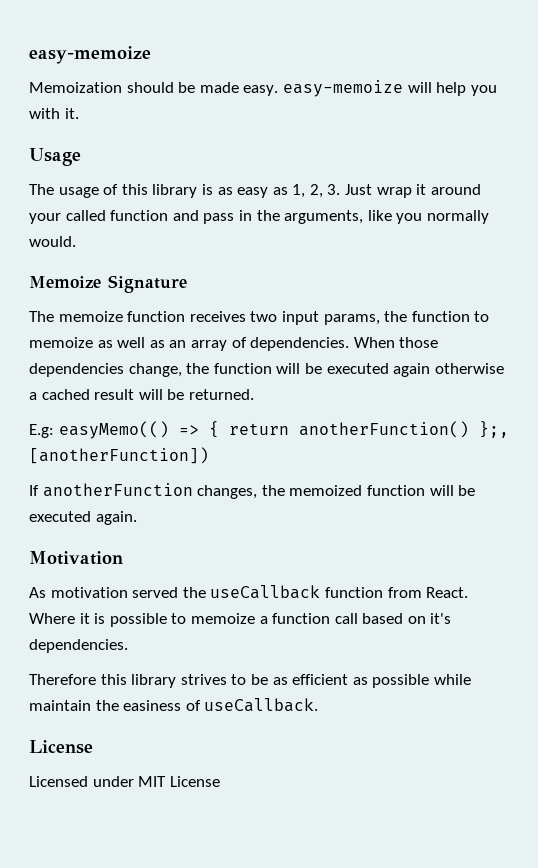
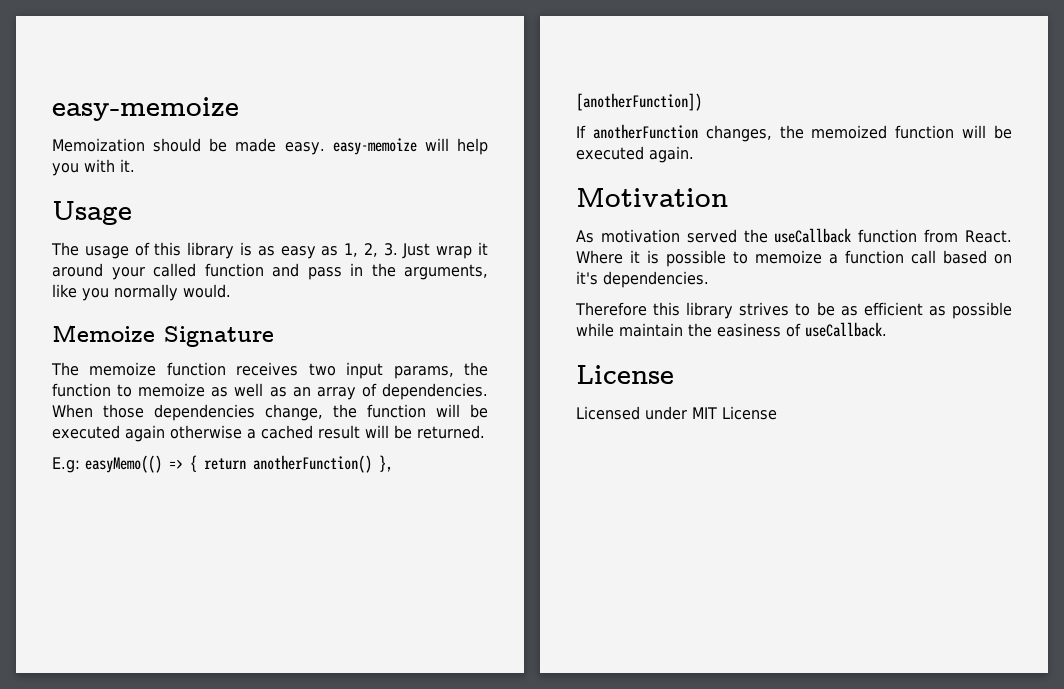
- E.g: easyMemo(() => { return anotherFunction() };, [anotherFunction])
+ E.g: easyMemo(() => { return anotherFunction() }, [anotherFunction])

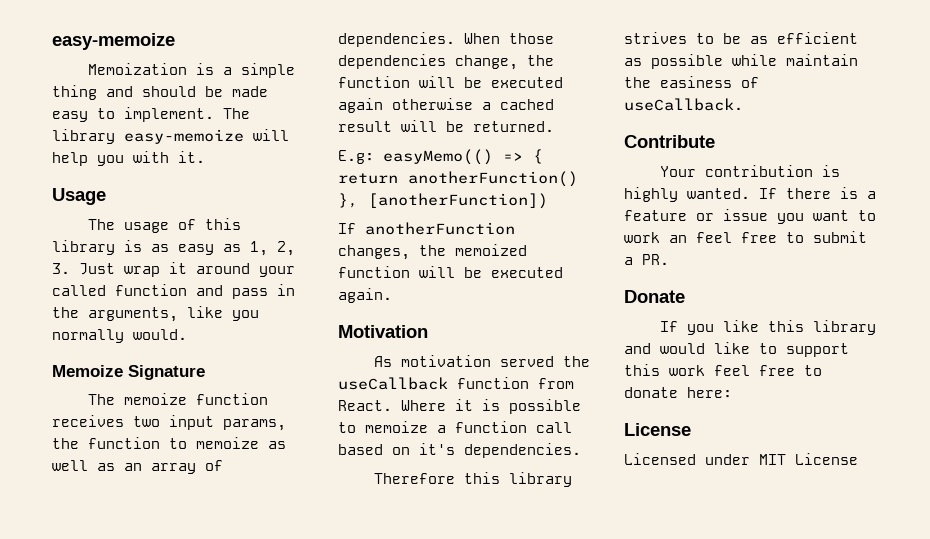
- Memoization should be made easy. easy-memoize will help you with it.
+ Memoization is a simple thing and should be made easy to implement. The library easy-memoize will help you with it.
+ Contribute
+ Your contribution is highly wanted. If there is a feature or issue you want to work an feel free to submit a PR.
+ Donate
+ If you like this library and would like to support this work feel free to donate here:

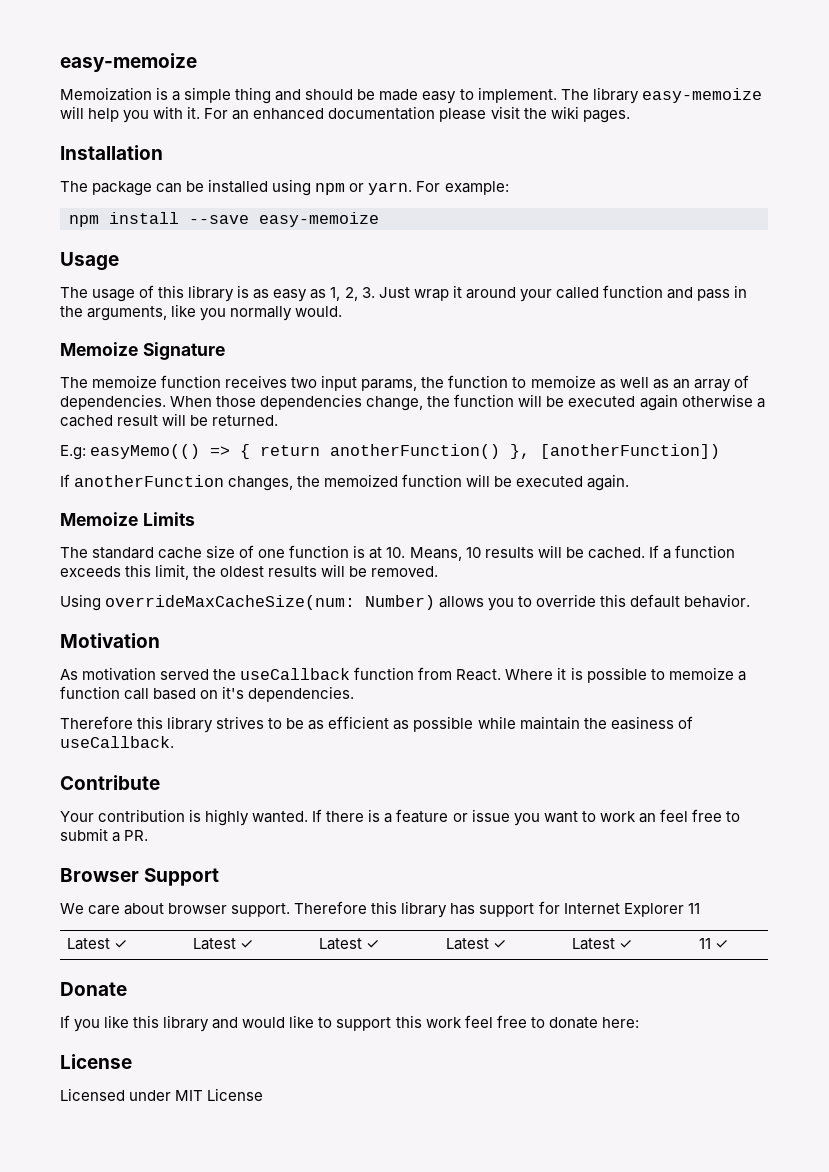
+ For an enhanced documentation please visit the wiki pages.
+ Installation
+ The package can be installed using npm or yarn. For example:
+ npm install --save easy-memoize
+ Memoize Limits
+ The standard cache size of one function is at 10. Means, 10 results will be cached. If a function exceeds this limit, the oldest results will be removed.
+ Using overrideMaxCacheSize(num: Number) allows you to override this default behavior.
+ Browser Support
+ We care about browser support. Therefore this library has support for Internet Explorer 11
+ Latest ✓ | Latest ✓ | Latest ✓ | Latest ✓ | Latest ✓ | 11 ✓

